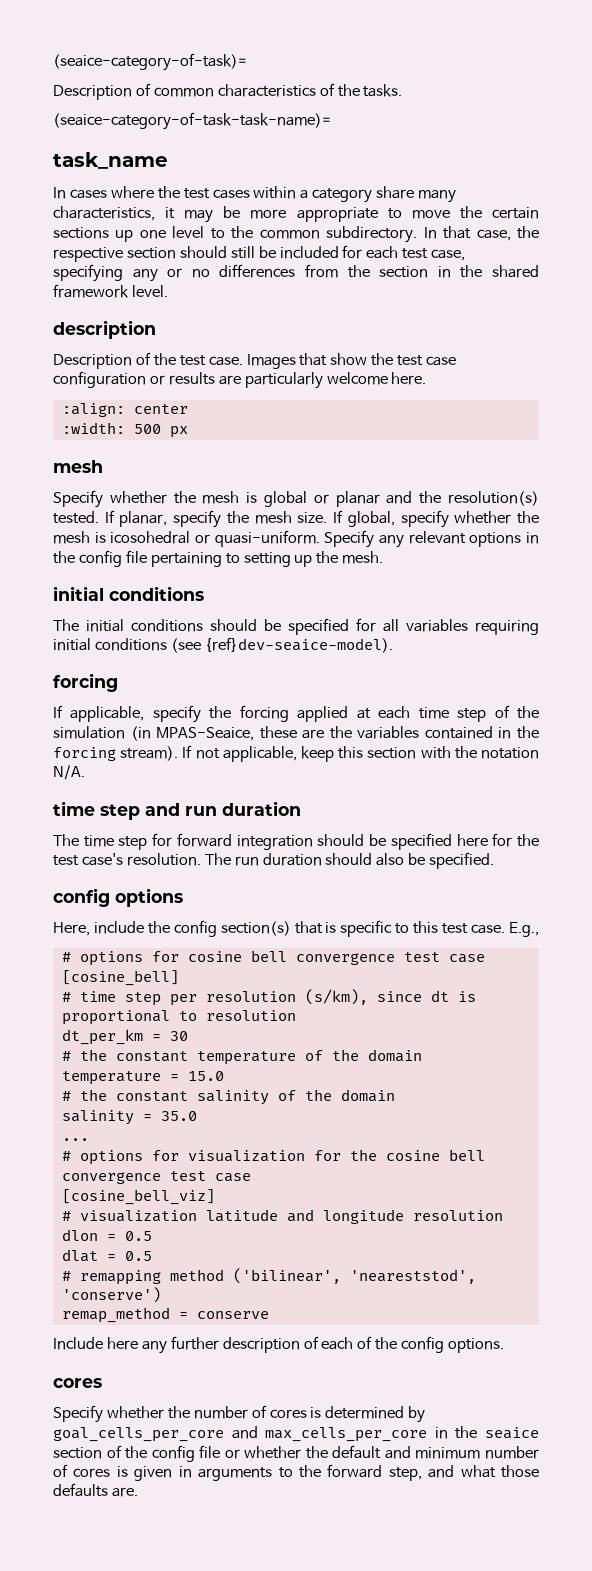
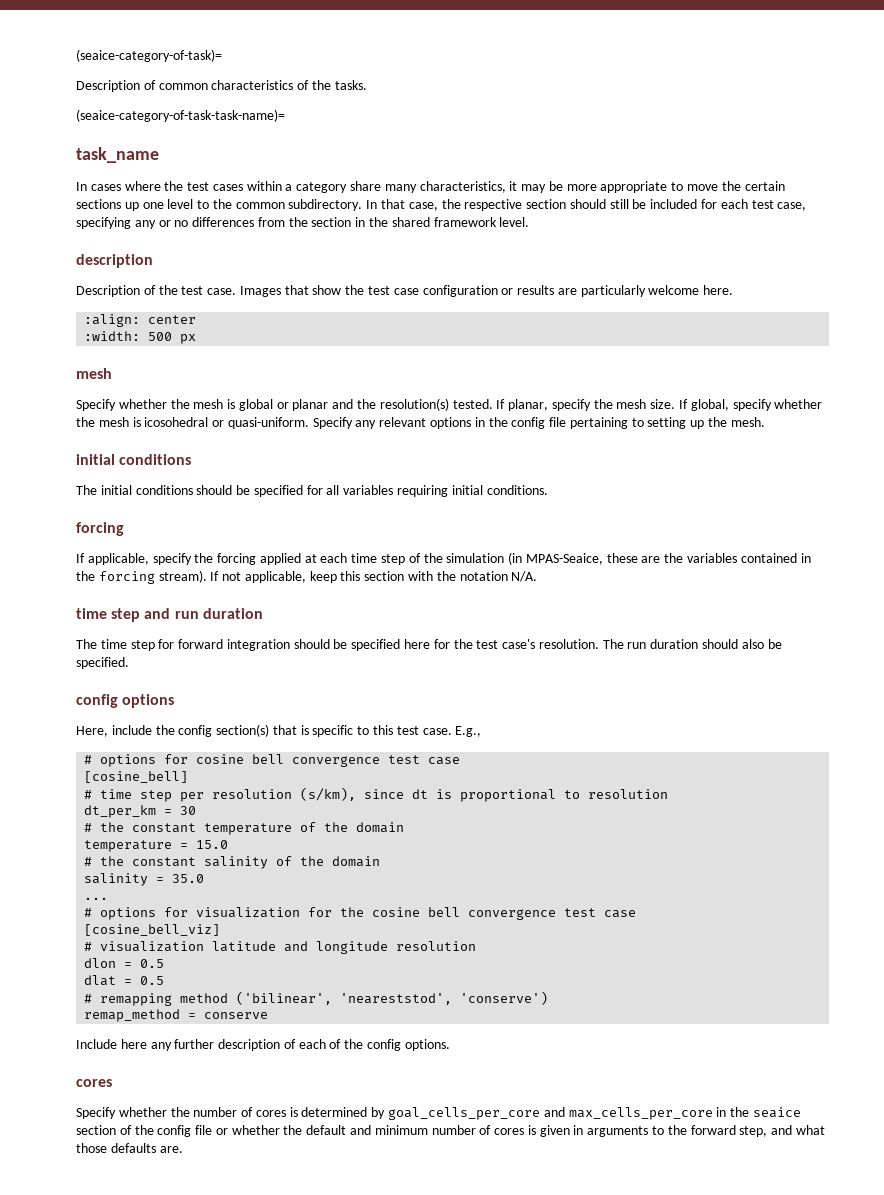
- The initial conditions should be specified for all variables requiring initial conditions (see {ref}dev-seaice-model).
+ The initial conditions should be specified for all variables requiring initial conditions.

